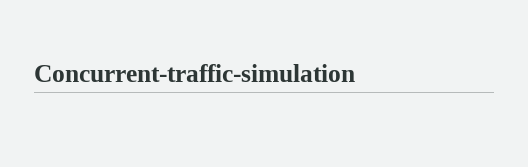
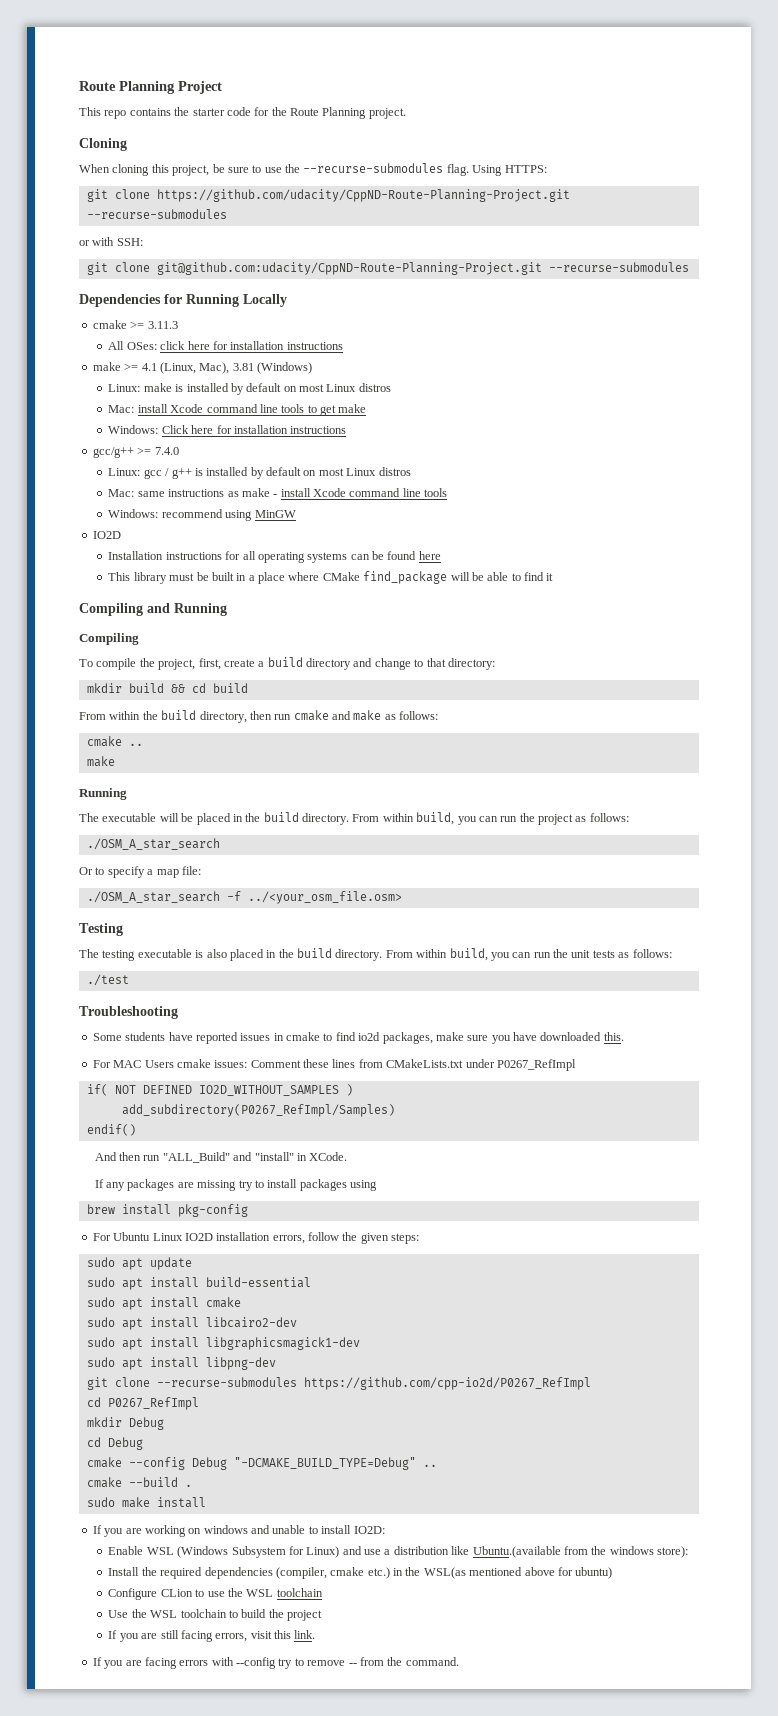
- Concurrent-traffic-simulation
+ Route Planning Project
+ This repo contains the starter code for the Route Planning project.
+ Cloning
+ When cloning this project, be sure to use the --recurse-submodules flag. Using HTTPS:
+ git clone https://github.com/udacity/CppND-Route-Planning-Project.git --recurse-submodules
+ or with SSH:
+ git clone git@github.com:udacity/CppND-Route-Planning-Project.git --recurse-submodules
+ Dependencies for Running Locally
+ cmake >= 3.11.3
+ All OSes: click here for installation instructions
+ make >= 4.1 (Linux, Mac), 3.81 (Windows)
+ Linux: make is installed by default on most Linux distros
+ Mac: install Xcode command line tools to get make
+ Windows: Click here for installation instructions
+ gcc/g++ >= 7.4.0
+ Linux: gcc / g++ is installed by default on most Linux distros
+ Mac: same instructions as make - install Xcode command line tools
+ Windows: recommend using MinGW
+ IO2D
+ Installation instructions for all operating systems can be found here
+ This library must be built in a place where CMake find_package will be able to find it
+ Compiling and Running
+ Compiling
+ To compile the project, first, create a build directory and change to that directory:
+ mkdir build && cd build
+ From within the build directory, then run cmake and make as follows:
+ cmake ..
+ make
+ Running
+ The executable will be placed in the build directory. From within build, you can run the project as follows:
+ ./OSM_A_star_search
+ Or to specify a map file:
+ ./OSM_A_star_search -f ../<your_osm_file.osm>
+ Testing
+ The testing executable is also placed in the build directory. From within build, you can run the unit tests as follows:
+ ./test
+ Troubleshooting
+ Some students have reported issues in cmake to find io2d packages, make sure you have downloaded this.
+ For MAC Users cmake issues: Comment these lines from CMakeLists.txt under P0267_RefImpl
+ if( NOT DEFINED IO2D_WITHOUT_SAMPLES )
+ add_subdirectory(P0267_RefImpl/Samples)
+ endif()
+ And then run "ALL_Build" and "install" in XCode.
+ If any packages are missing try to install packages using
+ brew install pkg-config
+ For Ubuntu Linux IO2D installation errors, follow the given steps:
+ sudo apt update
+ sudo apt install build-essential
+ sudo apt install cmake
+ sudo apt install libcairo2-dev
+ sudo apt install libgraphicsmagick1-dev
+ sudo apt install libpng-dev
+ git clone --recurse-submodules https://github.com/cpp-io2d/P0267_RefImpl
+ cd P0267_RefImpl
+ mkdir Debug
+ cd Debug
+ cmake --config Debug "-DCMAKE_BUILD_TYPE=Debug" ..
+ cmake --build .
+ sudo make install
+ If you are working on windows and unable to install IO2D:
+ Enable WSL (Windows Subsystem for Linux) and use a distribution like Ubuntu.(available from the windows store):
+ Install the required dependencies (compiler, cmake etc.) in the WSL(as mentioned above for ubuntu)
+ Configure CLion to use the WSL toolchain
+ Use the WSL toolchain to build the project
+ If you are still facing errors, visit this link.
+ If you are facing errors with --config try to remove -- from the command.

